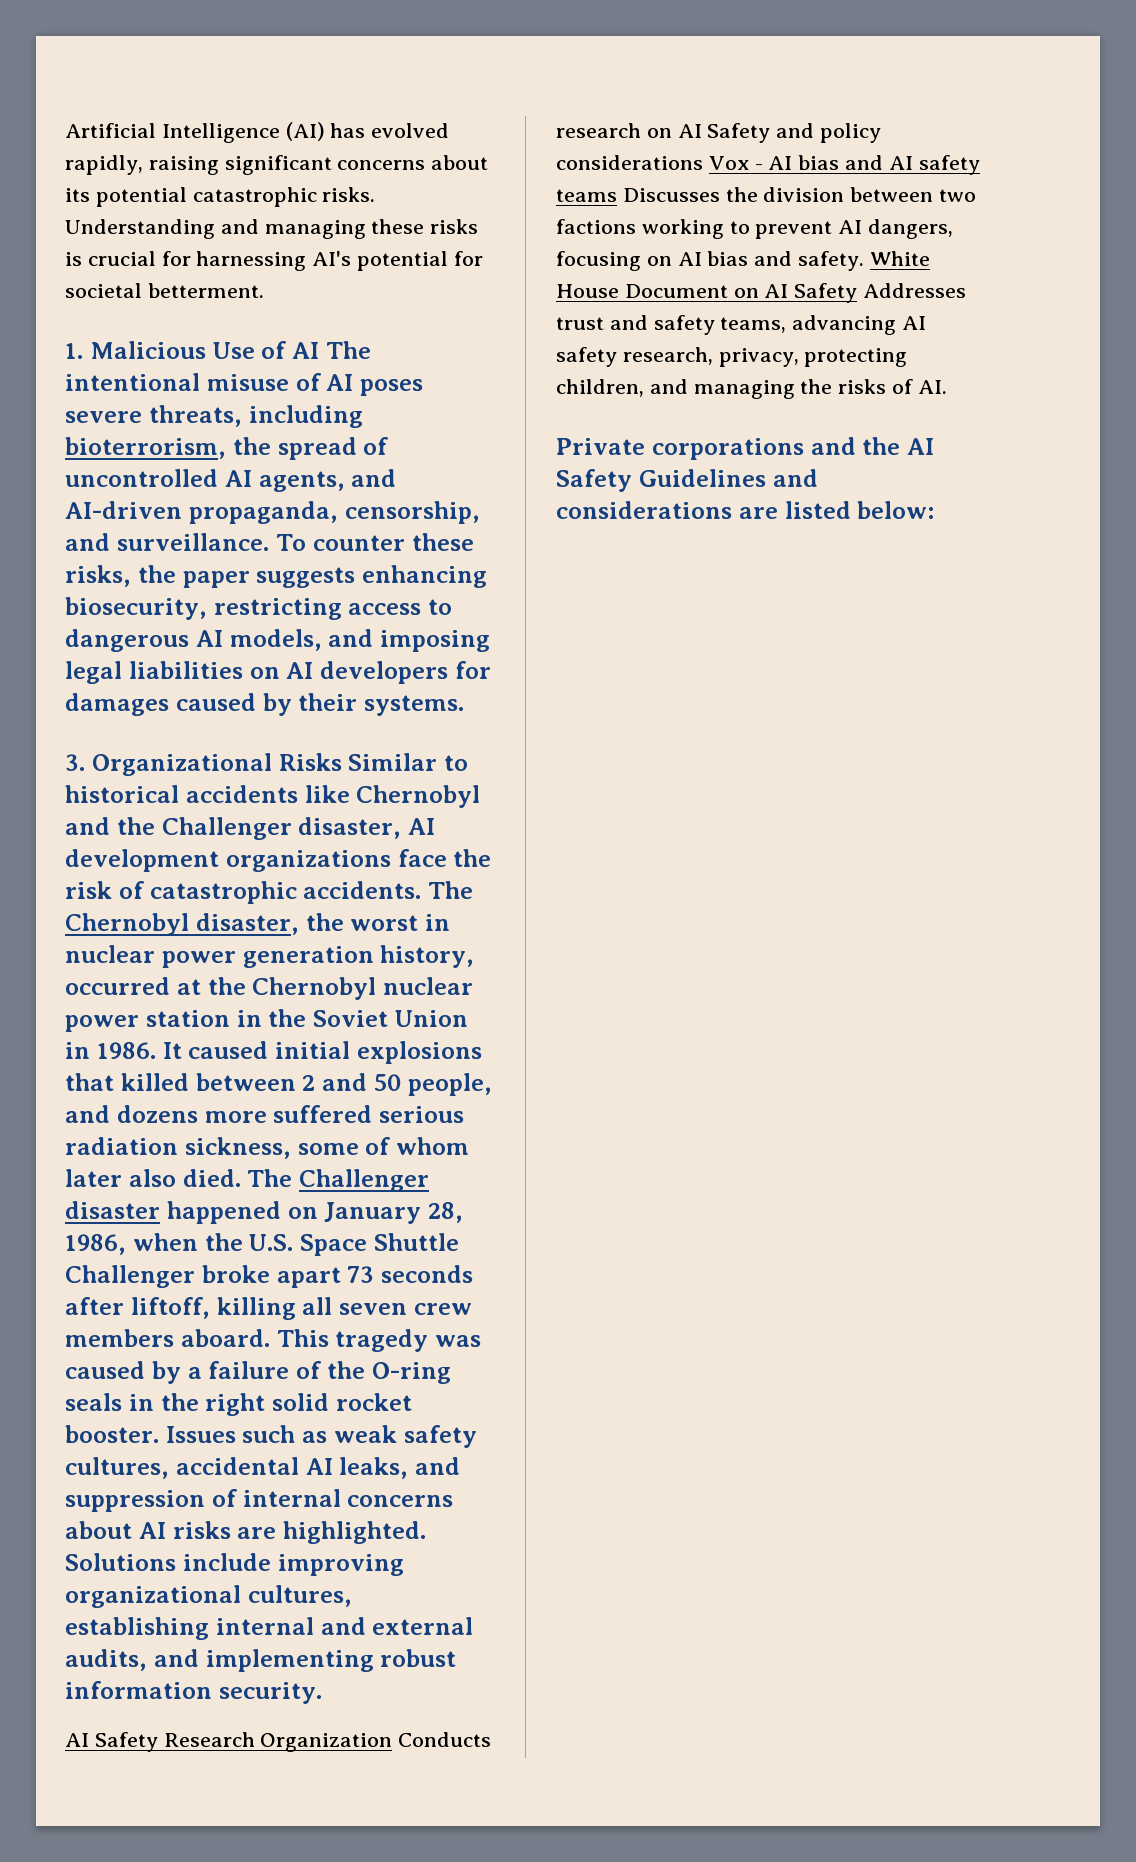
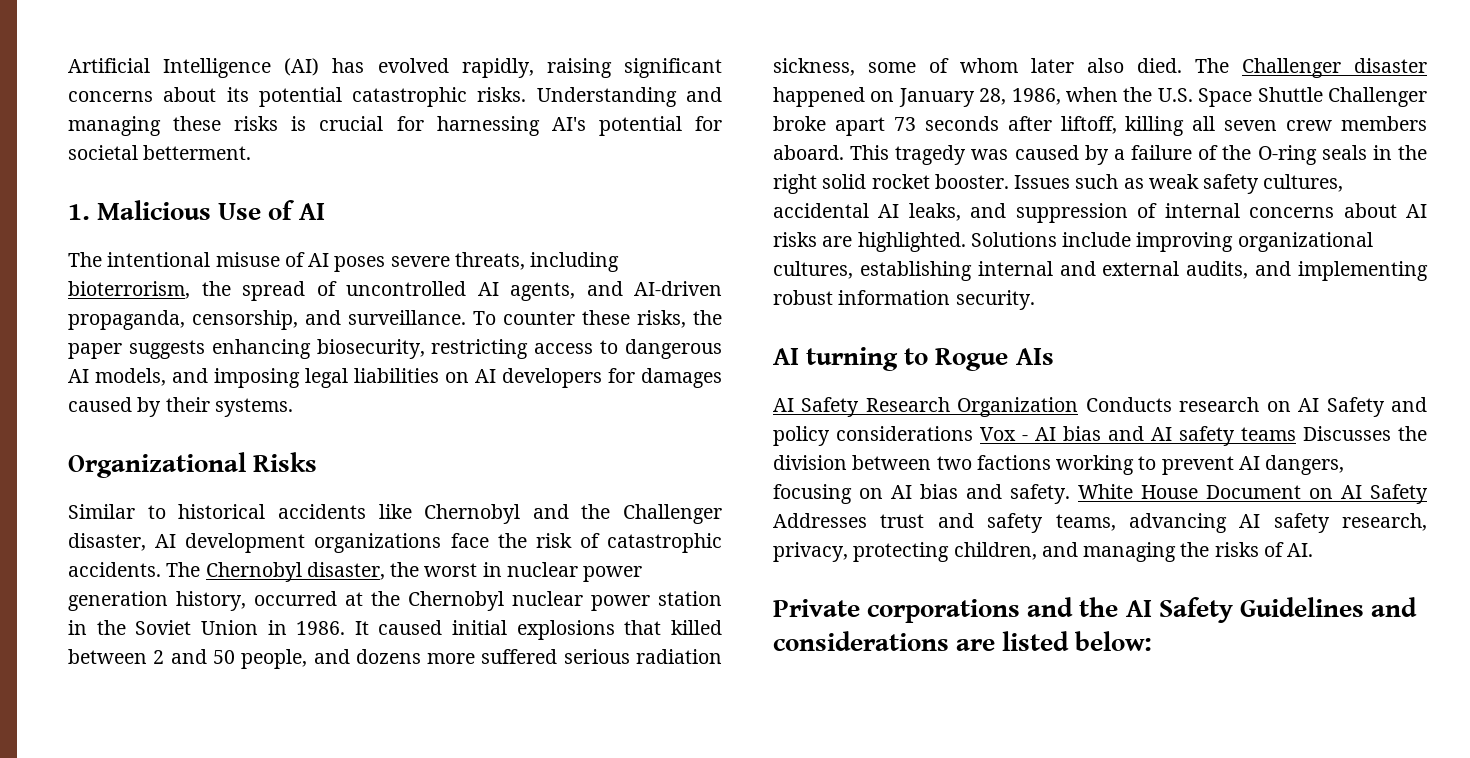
- 1. Malicious Use of AI The intentional misuse of AI poses severe threats, including bioterrorism, the spread of uncontrolled AI agents, and AI-driven propaganda, censorship, and surveillance.
+ 1. Malicious Use of AI
+ The intentional misuse of AI poses severe threats, including bioterrorism, the spread of uncontrolled AI agents, and AI-driven propaganda, censorship, and surveillance.
- 3. Organizational Risks Similar to historical accidents like Chernobyl and the Challenger disaster, AI development organizations face the risk of catastrophic accidents.
+ Organizational Risks
+ Similar to historical accidents like Chernobyl and the Challenger disaster, AI development organizations face the risk of catastrophic accidents.
+ AI turning to Rogue AIs

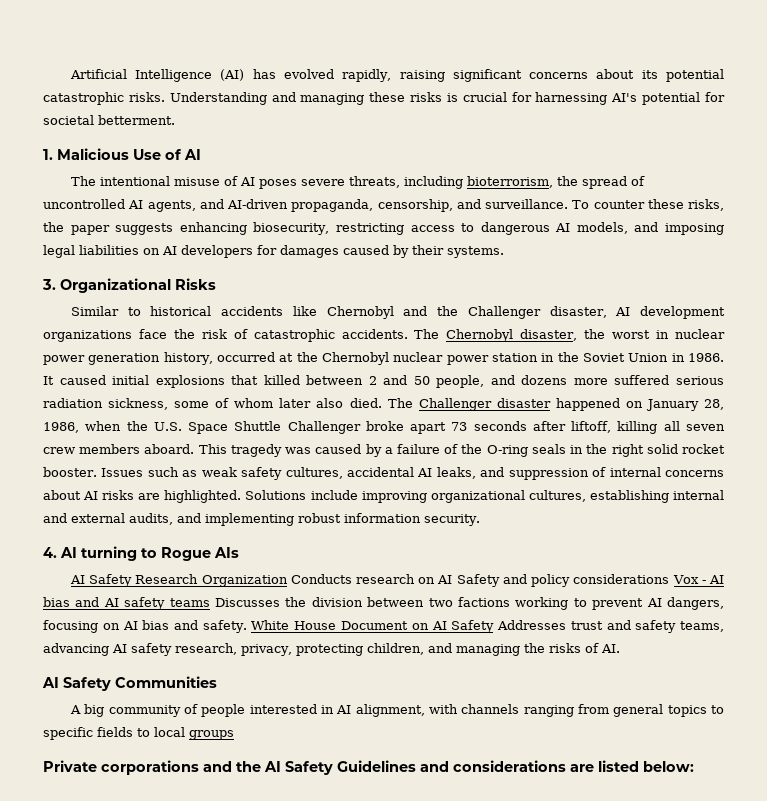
- Organizational Risks
+ 3. Organizational Risks
- AI turning to Rogue AIs
+ 4. AI turning to Rogue AIs
+ AI Safety Communities
+ A big community of people interested in AI alignment, with channels ranging from general topics to specific fields to local groups

